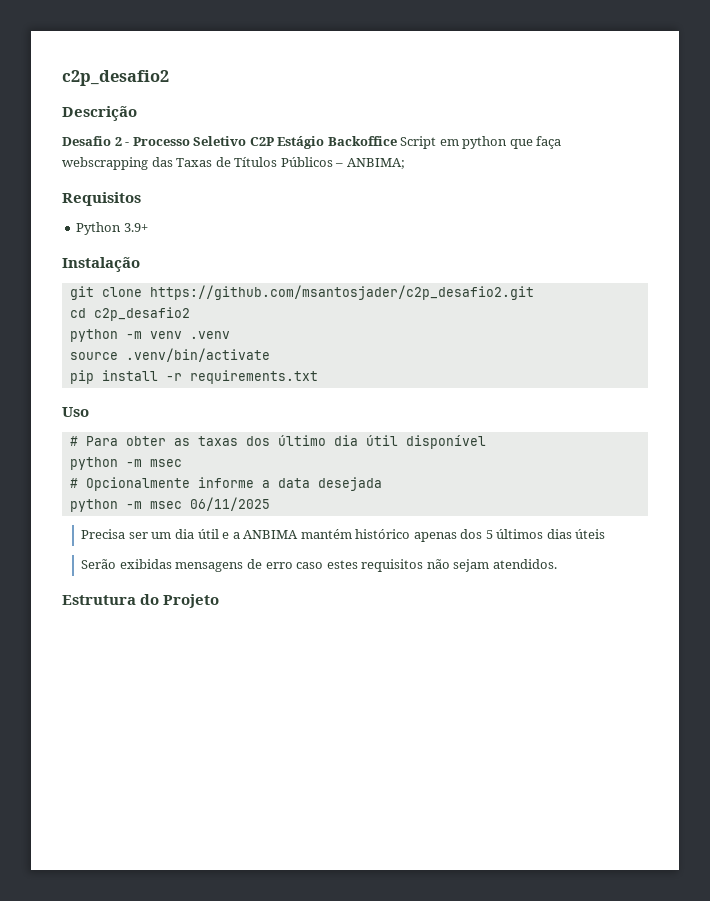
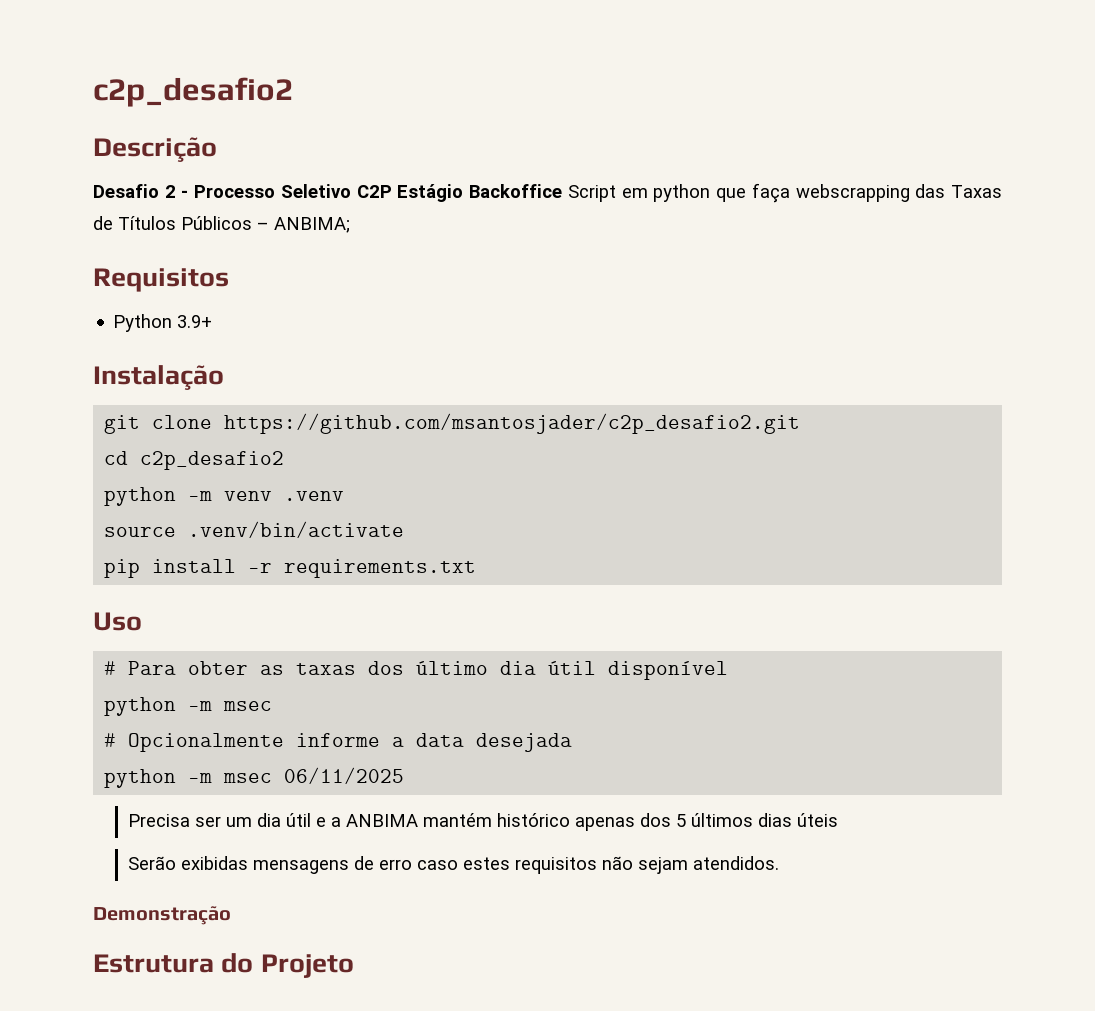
+ Demonstração

